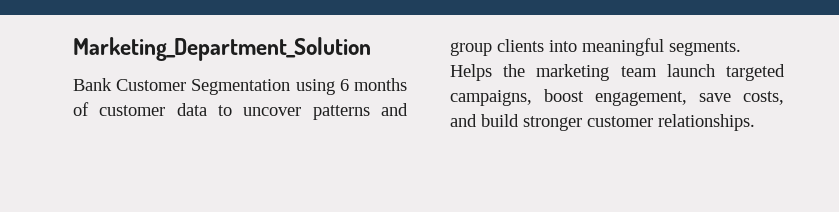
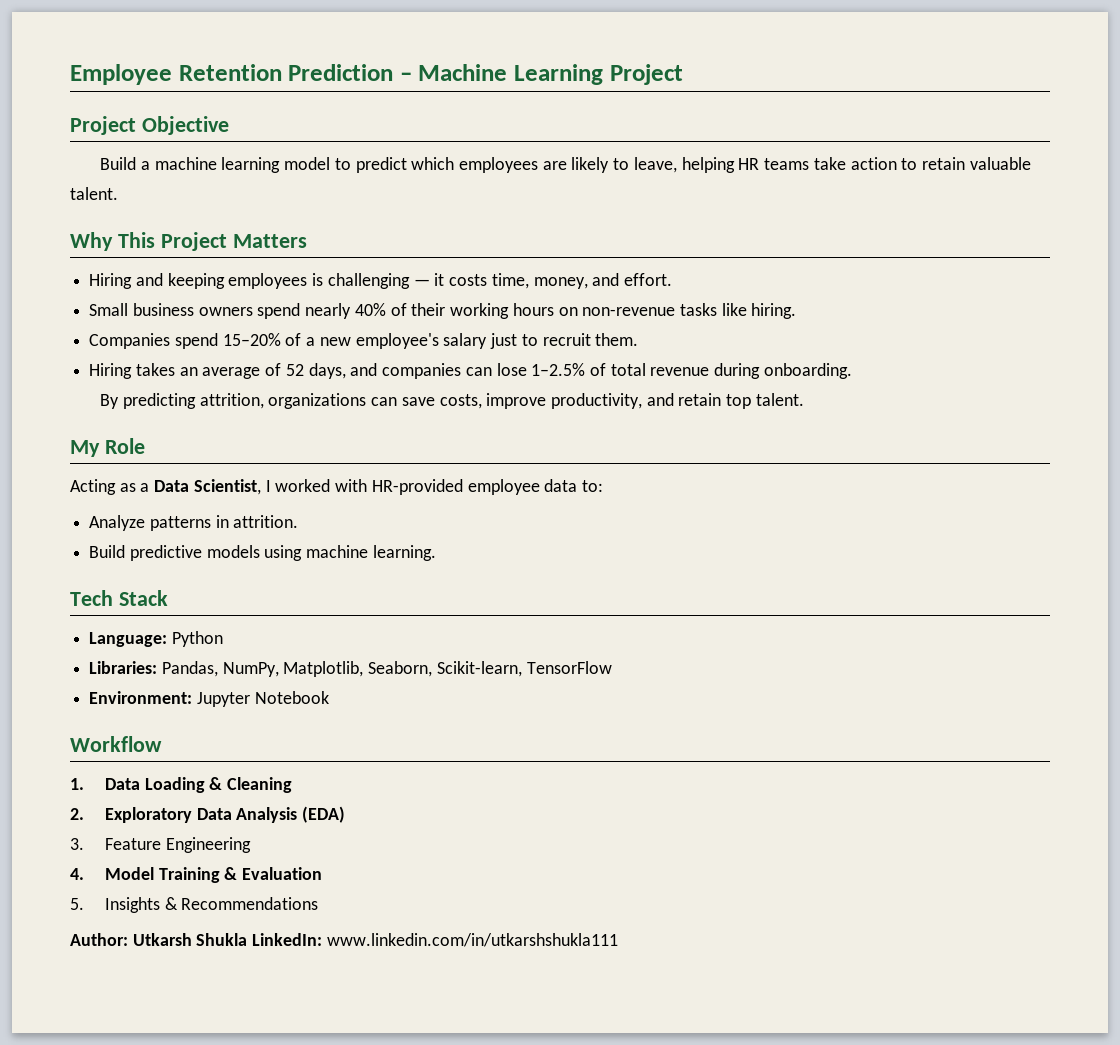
- Marketing_Department_Solution
- Bank Customer Segmentation using 6 months of customer data to uncover patterns and group clients into meaningful segments. Helps the marketing team launch targeted campaigns, boost engagement, save costs, and build stronger customer relationships.
+ Employee Retention Prediction – Machine Learning Project
+ Project Objective
+ Build a machine learning model to predict which employees are likely to leave, helping HR teams take action to retain valuable talent.
+ Why This Project Matters
+ Hiring and keeping employees is challenging — it costs time, money, and effort.
+ Small business owners spend nearly 40% of their working hours on non-revenue tasks like hiring.
+ Companies spend 15–20% of a new employee's salary just to recruit them.
+ Hiring takes an average of 52 days, and companies can lose 1–2.5% of total revenue during onboarding.
+ By predicting attrition, organizations can save costs, improve productivity, and retain top talent.
+ My Role
+ Acting as a Data Scientist, I worked with HR-provided employee data to:
+ Analyze patterns in attrition.
+ Build predictive models using machine learning.
+ Tech Stack
+ Language: Python
+ Libraries: Pandas, NumPy, Matplotlib, Seaborn, Scikit-learn, TensorFlow
+ Environment: Jupyter Notebook
+ Workflow
+ 1. Data Loading & Cleaning
+ 2. Exploratory Data Analysis (EDA)
+ 3. Feature Engineering
+ 4. Model Training & Evaluation
+ 5. Insights & Recommendations
+ Author: Utkarsh Shukla LinkedIn: www.linkedin.com/in/utkarshshukla111

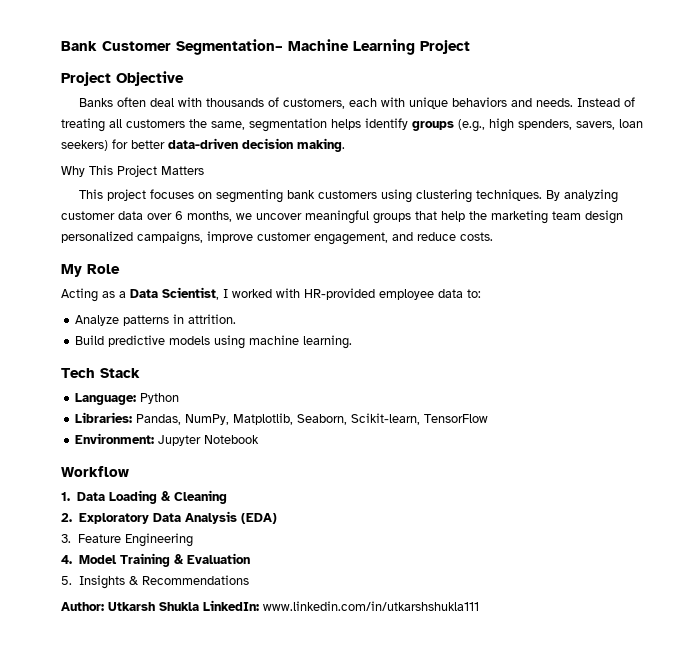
- Employee Retention Prediction – Machine Learning Project
+ Bank Customer Segmentation– Machine Learning Project
- Build a machine learning model to predict which employees are likely to leave, helping HR teams take action to retain valuable talent.
+ Banks often deal with thousands of customers, each with unique behaviors and needs. Instead of treating all customers the same, segmentation helps identify groups (e.g., high spenders, savers, loan seekers) for better data-driven decision making.
  Why This Project Matters
- Hiring and keeping employees is challenging — it costs time, money, and effort.
- Small business owners spend nearly 40% of their working hours on non-revenue tasks like hiring.
- Companies spend 15–20% of a new employee's salary just to recruit them.
- Hiring takes an average of 52 days, and companies can lose 1–2.5% of total revenue during onboarding.
- By predicting attrition, organizations can save costs, improve productivity, and retain top talent.
+ This project focuses on segmenting bank customers using clustering techniques. By analyzing customer data over 6 months, we uncover meaningful groups that help the marketing team design personalized campaigns, improve customer engagement, and reduce costs.

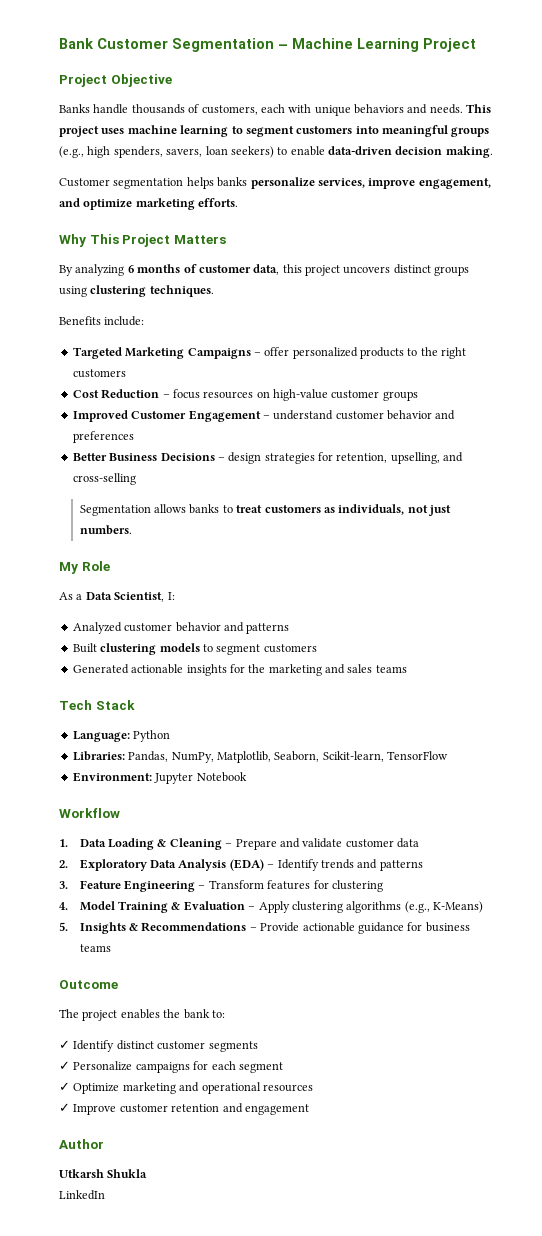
- Bank Customer Segmentation– Machine Learning Project
+ Bank Customer Segmentation – Machine Learning Project
- Banks often deal with thousands of customers, each with unique behaviors and needs.
+ Banks handle thousands of customers, each with unique behaviors and needs.
- Instead of treating all customers the same, segmentation helps identify groups (e.g., high spenders, savers, loan seekers) for better data-driven decision making.
+ This project uses machine learning to segment customers into meaningful groups (e.g., high spenders, savers, loan seekers) to enable data-driven decision making.
+ Customer segmentation helps banks personalize services, improve engagement, and optimize marketing efforts.
  Why This Project Matters
- This project focuses on segmenting bank customers using clustering techniques. By analyzing customer data over 6 months, we uncover meaningful groups that help the marketing team design personalized campaigns, improve customer engagement, and reduce costs.
+ By analyzing 6 months of customer data, this project uncovers distinct groups using clustering techniques.
+ Benefits include:
+ Targeted Marketing Campaigns – offer personalized products to the right customers
+ Cost Reduction – focus resources on high-value customer groups
+ Improved Customer Engagement – understand customer behavior and preferences
+ Better Business Decisions – design strategies for retention, upselling, and cross-selling
+ Segmentation allows banks to treat customers as individuals, not just numbers.
- Acting as a Data Scientist, I worked with HR-provided employee data to:
- Analyze patterns in attrition.
- Build predictive models using machine learning.
+ As a Data Scientist, I:
+ Analyzed customer behavior and patterns
+ Built clustering models to segment customers
+ Generated actionable insights for the marketing and sales teams
- 1. Data Loading & Cleaning
+ 1. Data Loading & Cleaning – Prepare and validate customer data
- 2. Exploratory Data Analysis (EDA)
- 3. Feature Engineering
+ 2. Exploratory Data Analysis (EDA) – Identify trends and patterns
+ 3. Feature Engineering – Transform features for clustering
- 4. Model Training & Evaluation
- 5. Insights & Recommendations
- Author: Utkarsh Shukla LinkedIn: www.linkedin.com/in/utkarshshukla111
+ 4. Model Training & Evaluation – Apply clustering algorithms (e.g., K-Means)
+ 5. Insights & Recommendations – Provide actionable guidance for business teams
+ Outcome
+ The project enables the bank to:
+ ✓ Identify distinct customer segments
+ ✓ Personalize campaigns for each segment
+ ✓ Optimize marketing and operational resources
+ ✓ Improve customer retention and engagement
+ Author
+ Utkarsh Shukla
+ LinkedIn

